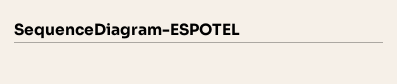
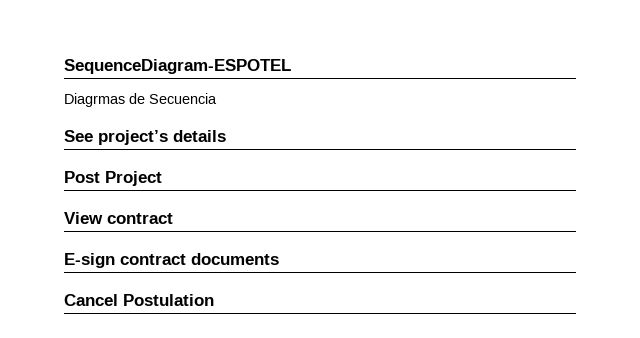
+ Diagrmas de Secuencia
+ See project’s details
+ Post Project
+ View contract
+ E-sign contract documents
+ Cancel Postulation

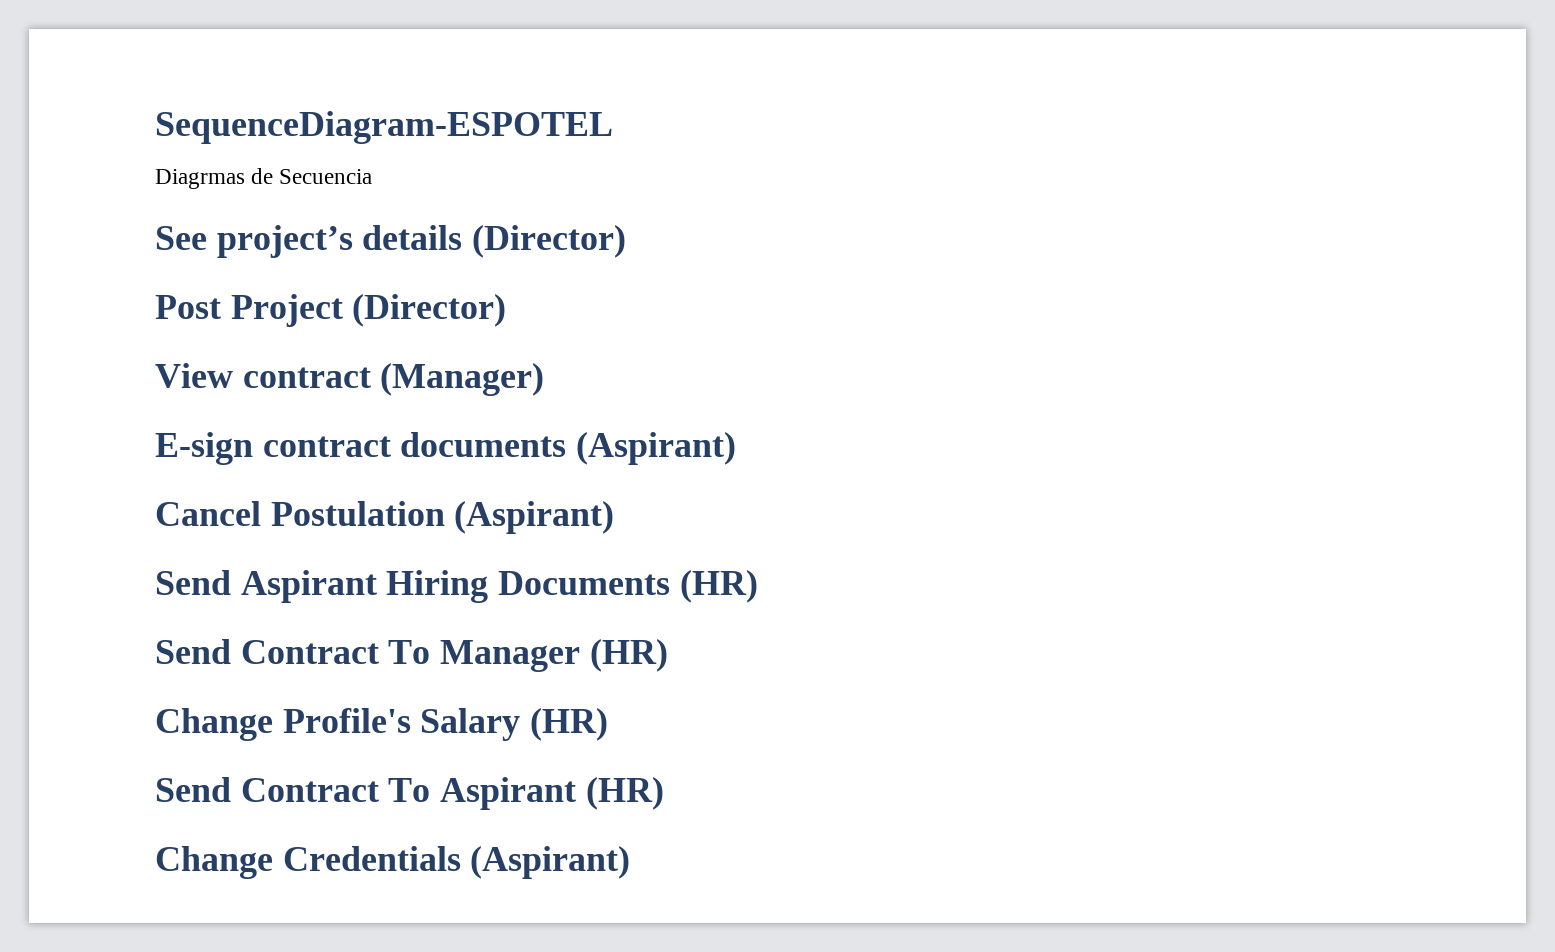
- See project’s details
+ See project’s details (Director)
- Post Project
+ Post Project (Director)
- View contract
+ View contract (Manager)
- E-sign contract documents
+ E-sign contract documents (Aspirant)
- Cancel Postulation
+ Cancel Postulation (Aspirant)
+ Send Aspirant Hiring Documents (HR)
+ Send Contract To Manager (HR)
+ Change Profile's Salary (HR)
+ Send Contract To Aspirant (HR)
+ Change Credentials (Aspirant)

